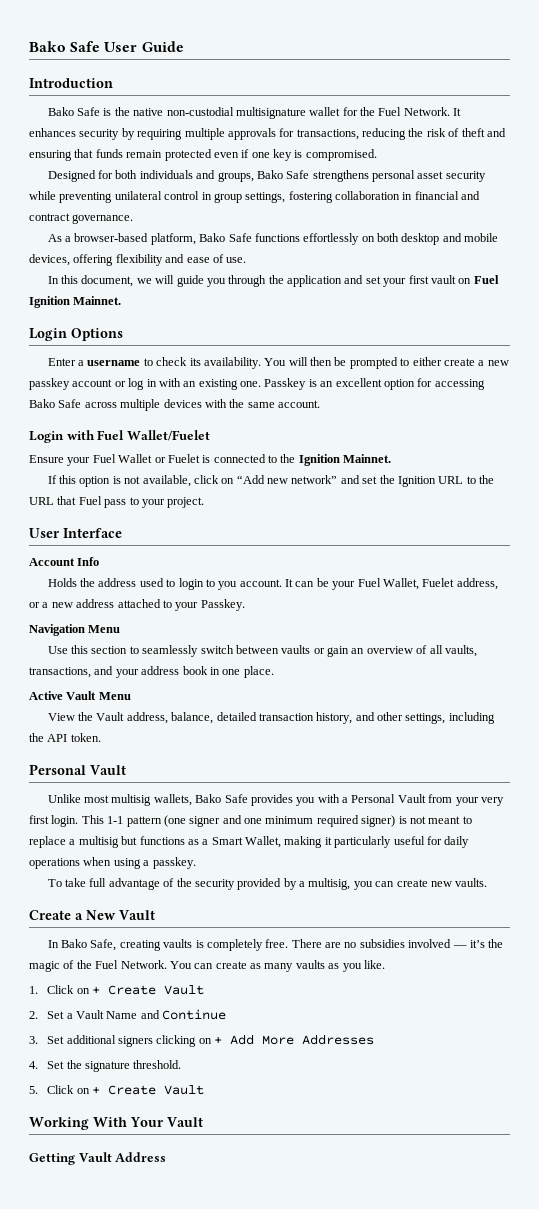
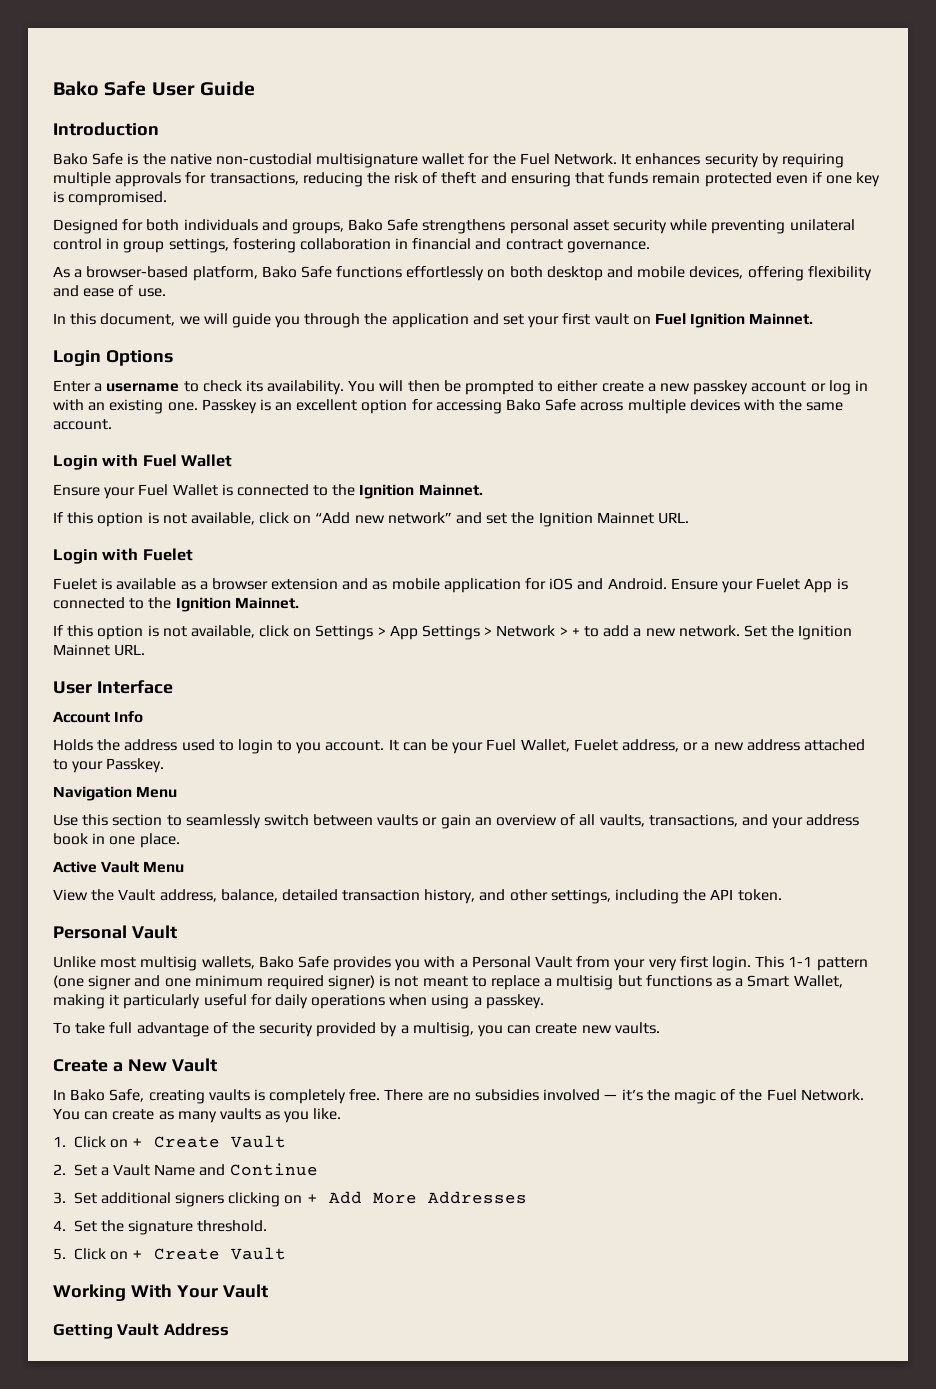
- Login with Fuel Wallet/Fuelet
+ Login with Fuel Wallet
- Ensure your Fuel Wallet or Fuelet is connected to the Ignition Mainnet.
+ Ensure your Fuel Wallet is connected to the Ignition Mainnet.
- If this option is not available, click on “Add new network” and set the Ignition URL to the URL that Fuel pass to your project.
+ If this option is not available, click on “Add new network” and set the Ignition Mainnet URL.
+ Login with Fuelet
+ Fuelet is available as a browser extension and as mobile application for iOS and Android. Ensure your Fuelet App is connected to the Ignition Mainnet.
+ If this option is not available, click on Settings > App Settings > Network > + to add a new network. Set the Ignition Mainnet URL.

